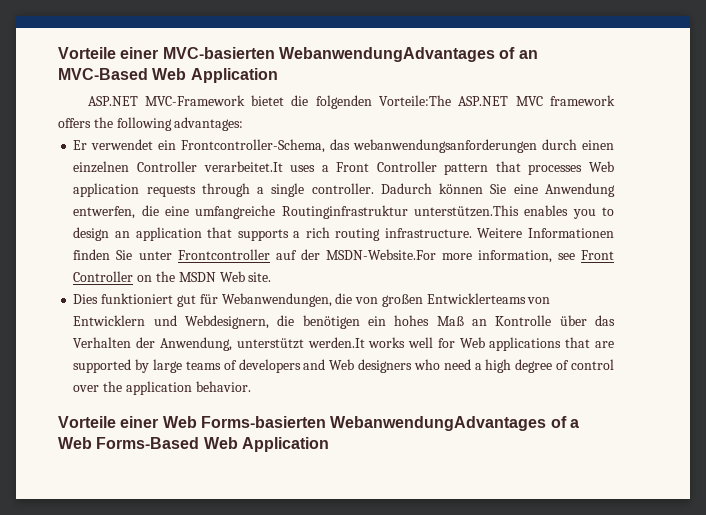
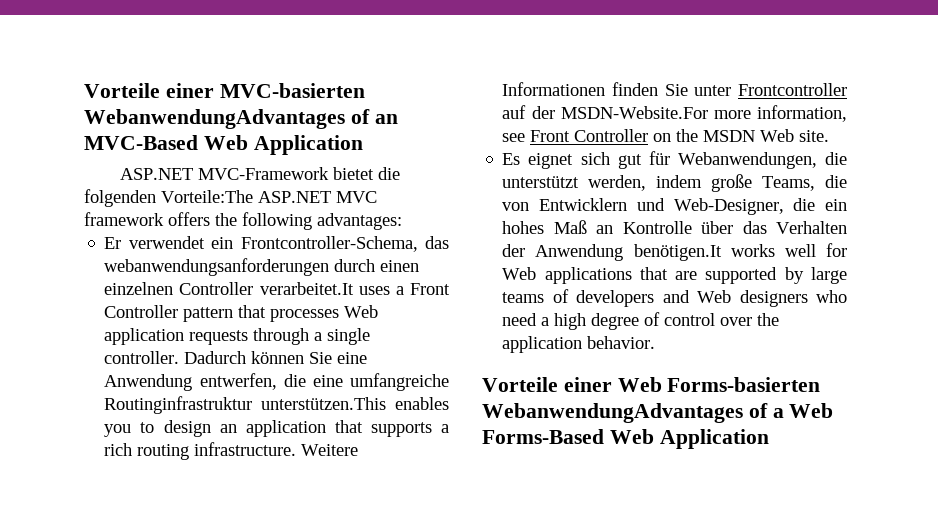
- Dies funktioniert gut für Webanwendungen, die von großen Entwicklerteams von Entwicklern und Webdesignern, die benötigen ein hohes Maß an Kontrolle über das Verhalten der Anwendung, unterstützt werden.It works well for Web applications that are supported by large teams of developers and Web designers who need a high degree of control over the application behavior.
+ Es eignet sich gut für Webanwendungen, die unterstützt werden, indem große Teams, die von Entwicklern und Web-Designer, die ein hohes Maß an Kontrolle über das Verhalten der Anwendung benötigen.It works well for Web applications that are supported by large teams of developers and Web designers who need a high degree of control over the application behavior.

